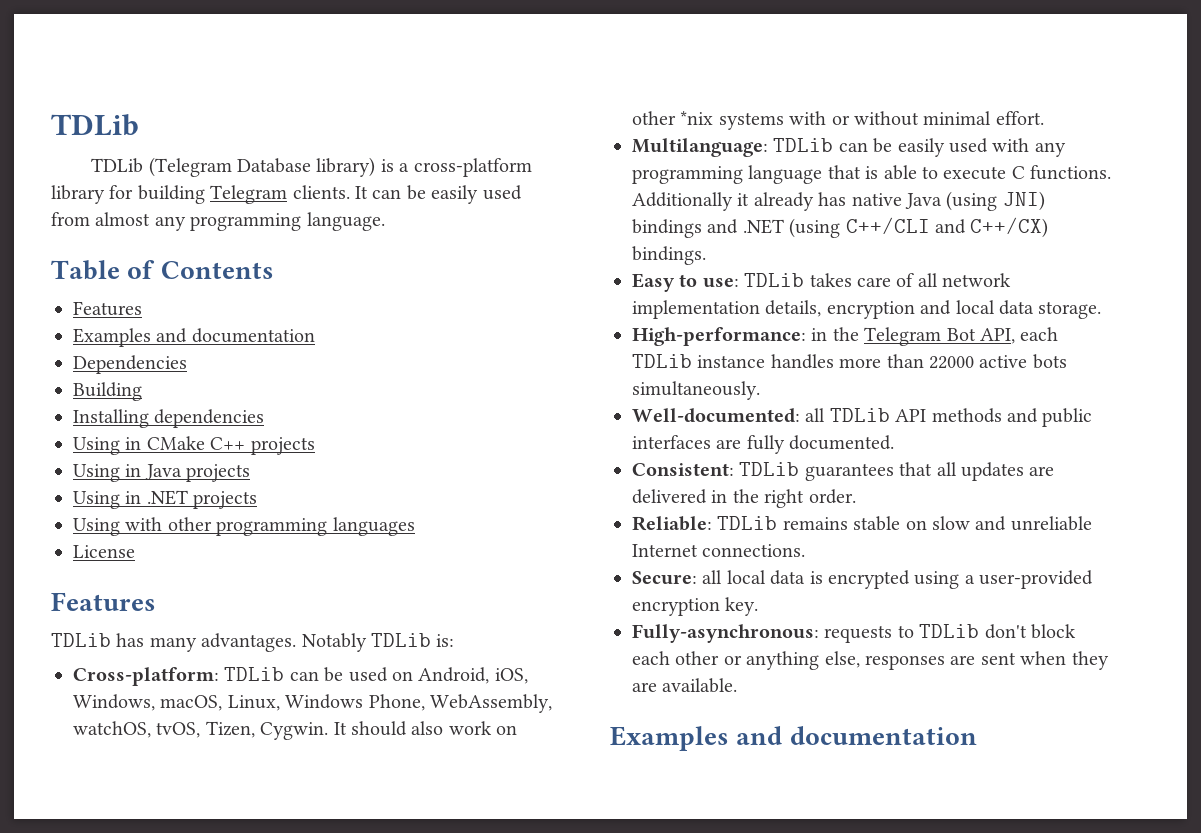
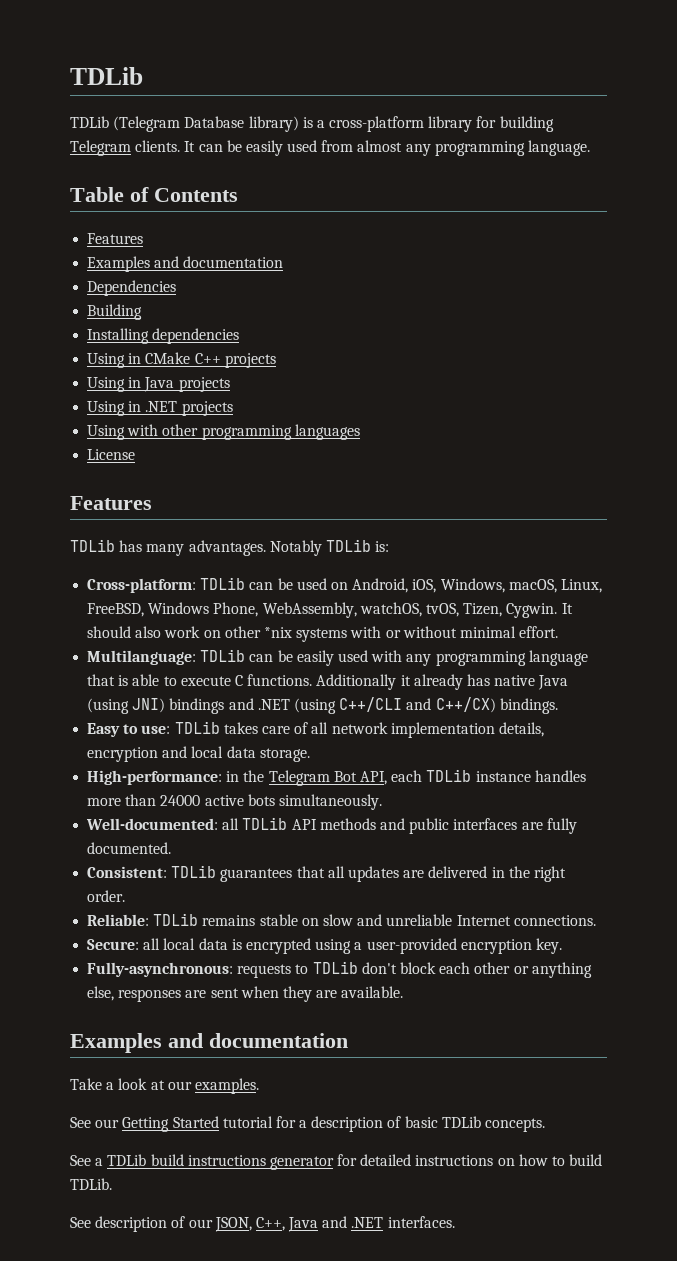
- Cross-platform: TDLib can be used on Android, iOS, Windows, macOS, Linux, Windows Phone, WebAssembly, watchOS, tvOS, Tizen, Cygwin.
+ Cross-platform: TDLib can be used on Android, iOS, Windows, macOS, Linux, FreeBSD, Windows Phone, WebAssembly, watchOS, tvOS, Tizen, Cygwin.
- High-performance: in the Telegram Bot API, each TDLib instance handles more than 22000 active bots simultaneously.
+ High-performance: in the Telegram Bot API, each TDLib instance handles more than 24000 active bots simultaneously.
+ Take a look at our examples.
+ See our Getting Started tutorial for a description of basic TDLib concepts.
+ See a TDLib build instructions generator for detailed instructions on how to build TDLib.
+ See description of our JSON, C++, Java and .NET interfaces.

